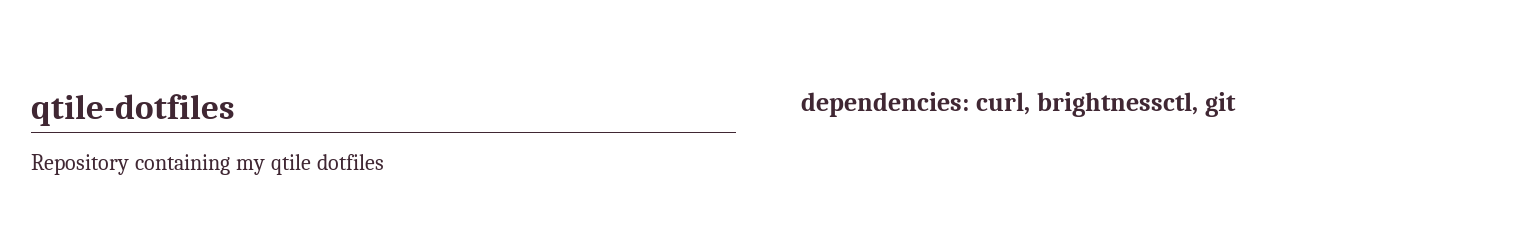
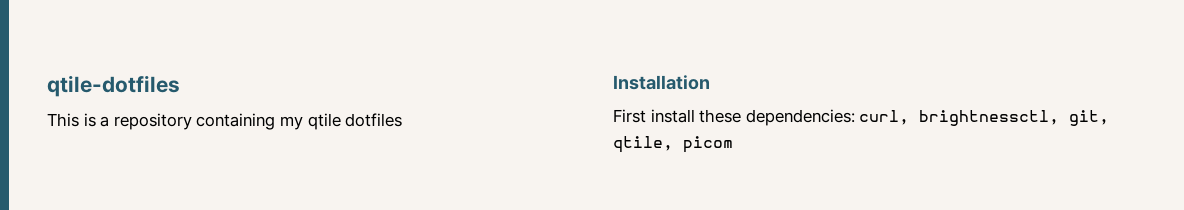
- Repository containing my qtile dotfiles
+ This is a repository containing my qtile dotfiles
- dependencies: curl, brightnessctl, git
+ Installation
+ First install these dependencies: curl, brightnessctl, git, qtile, picom

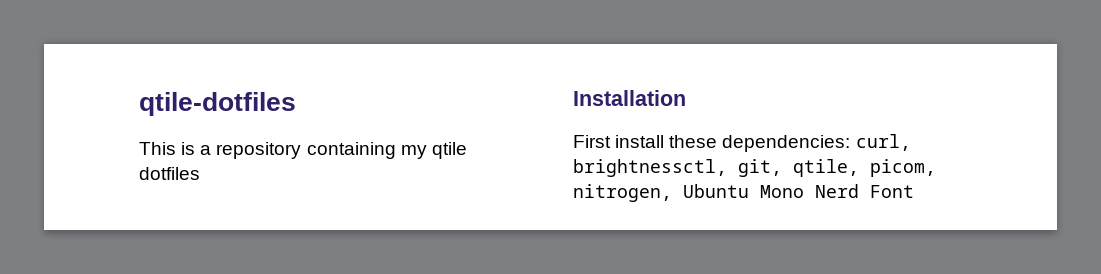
- First install these dependencies: curl, brightnessctl, git, qtile, picom
+ First install these dependencies: curl, brightnessctl, git, qtile, picom, nitrogen, Ubuntu Mono Nerd Font

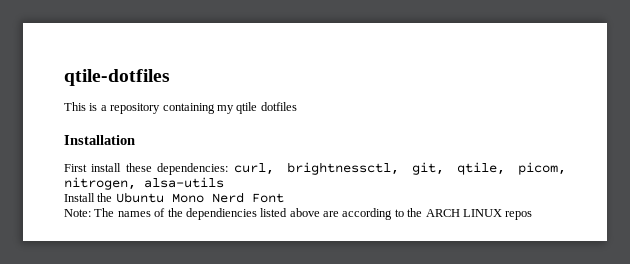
- First install these dependencies: curl, brightnessctl, git, qtile, picom, nitrogen, Ubuntu Mono Nerd Font
+ First install these dependencies: curl, brightnessctl, git, qtile, picom, nitrogen, alsa-utils
+ Install the Ubuntu Mono Nerd Font
+ Note: The names of the dependiencies listed above are according to the ARCH LINUX repos

